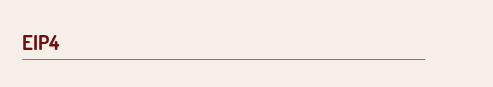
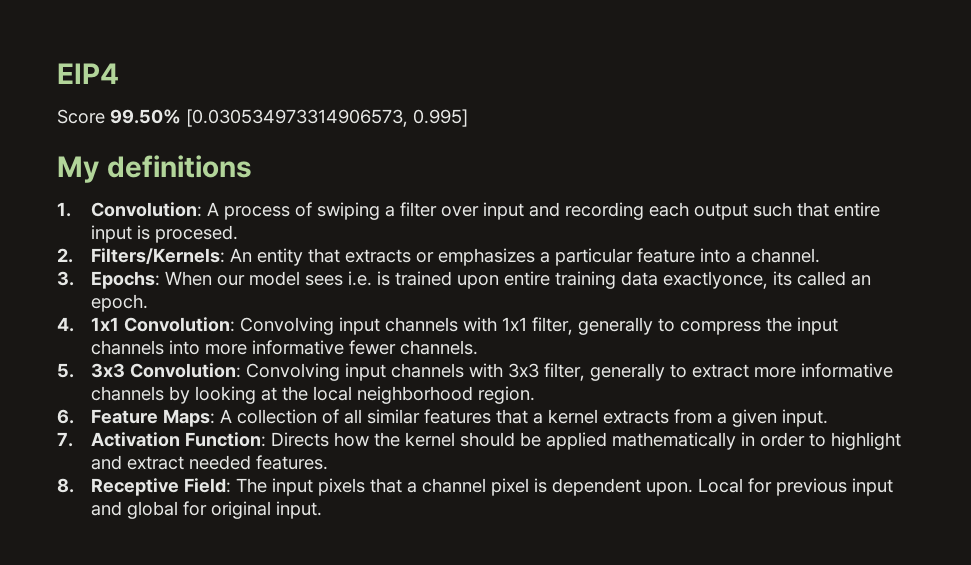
+ Score 99.50% [0.030534973314906573, 0.995]
+ My definitions
+ 1. Convolution: A process of swiping a filter over input and recording each output such that entire input is procesed.
+ 2. Filters/Kernels: An entity that extracts or emphasizes a particular feature into a channel.
+ 3. Epochs: When our model sees i.e. is trained upon entire training data exactlyonce, its called an epoch.
+ 4. 1x1 Convolution: Convolving input channels with 1x1 filter, generally to compress the input channels into more informative fewer channels.
+ 5. 3x3 Convolution: Convolving input channels with 3x3 filter, generally to extract more informative channels by looking at the local neighborhood region.
+ 6. Feature Maps: A collection of all similar features that a kernel extracts from a given input.
+ 7. Activation Function: Directs how the kernel should be applied mathematically in order to highlight and extract needed features.
+ 8. Receptive Field: The input pixels that a channel pixel is dependent upon. Local for previous input and global for original input.

